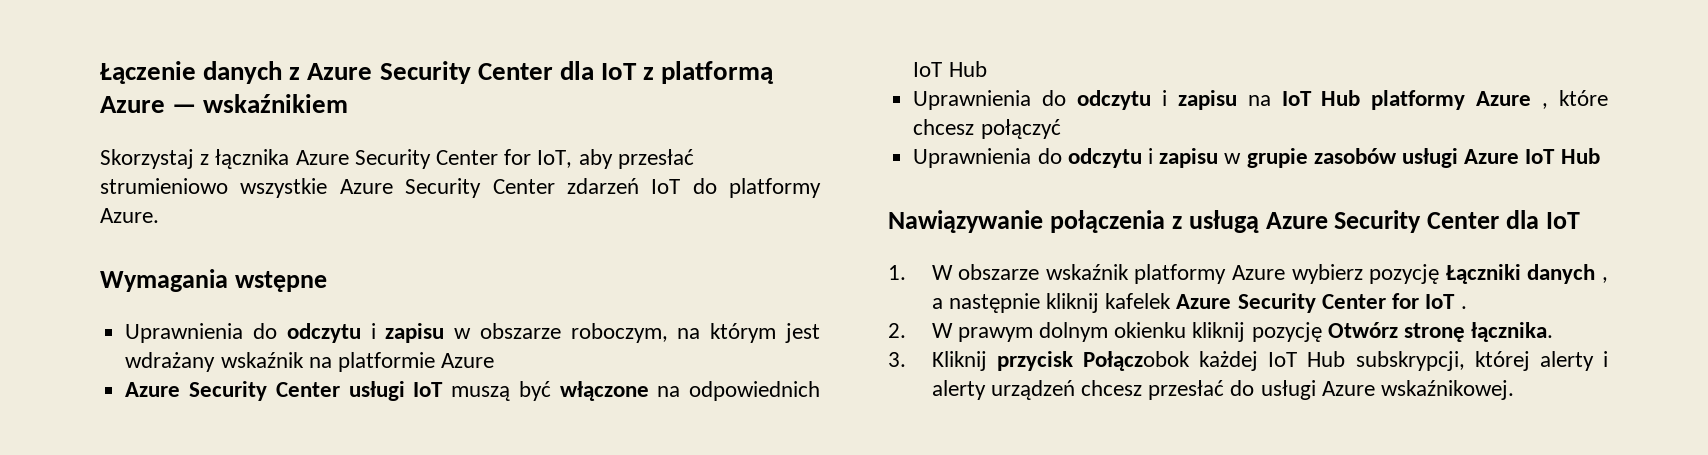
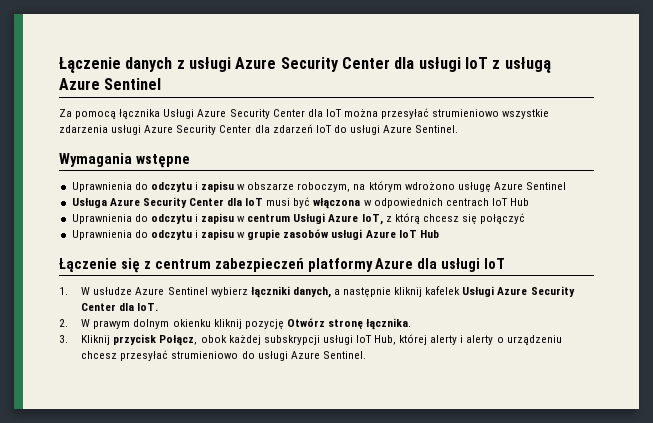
- Łączenie danych z Azure Security Center dla IoT z platformą Azure — wskaźnikiem
- Skorzystaj z łącznika Azure Security Center for IoT, aby przesłać strumieniowo wszystkie Azure Security Center zdarzeń IoT do platformy Azure.
+ Łączenie danych z usługi Azure Security Center dla usługi IoT z usługą Azure Sentinel
+ Za pomocą łącznika Usługi Azure Security Center dla IoT można przesyłać strumieniowo wszystkie zdarzenia usługi Azure Security Center dla zdarzeń IoT do usługi Azure Sentinel.
- Uprawnienia do odczytu i zapisu w obszarze roboczym, na którym jest wdrażany wskaźnik na platformie Azure
- Azure Security Center usługi IoT muszą być włączone na odpowiednich IoT Hub
+ Uprawnienia do odczytu i zapisu w obszarze roboczym, na którym wdrożono usługę Azure Sentinel
+ Usługa Azure Security Center dla IoT musi być włączona w odpowiednich centrach IoT Hub
- Uprawnienia do odczytu i zapisu na IoT Hub platformy Azure , które chcesz połączyć
+ Uprawnienia do odczytu i zapisu w centrum Usługi Azure IoT, z którą chcesz się połączyć
- Nawiązywanie połączenia z usługą Azure Security Center dla IoT
- 1. W obszarze wskaźnik platformy Azure wybierz pozycję Łączniki danych , a następnie kliknij kafelek Azure Security Center for IoT .
+ Łączenie się z centrum zabezpieczeń platformy Azure dla usługi IoT
+ 1. W usłudze Azure Sentinel wybierz łączniki danych, a następnie kliknij kafelek Usługi Azure Security Center dla IoT.
- 3. Kliknij przycisk Połączobok każdej IoT Hub subskrypcji, której alerty i alerty urządzeń chcesz przesłać do usługi Azure wskaźnikowej.
+ 3. Kliknij przycisk Połącz, obok każdej subskrypcji usługi IoT Hub, której alerty i alerty o urządzeniu chcesz przesyłać strumieniowo do usługi Azure Sentinel.

